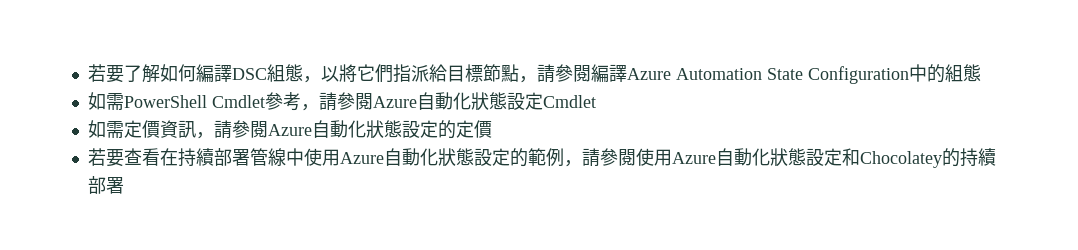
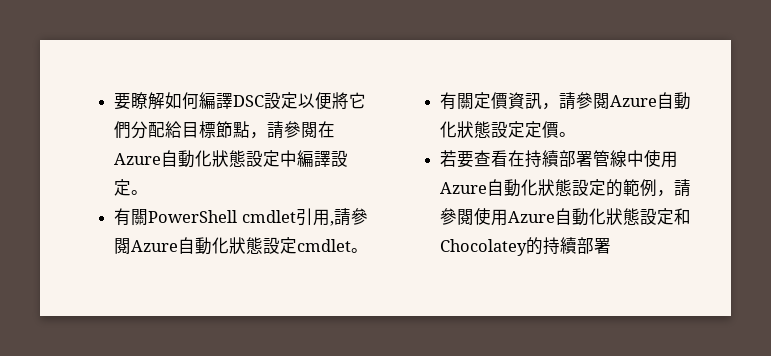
- 若要了解如何編譯DSC組態，以將它們指派給目標節點，請參閱編譯Azure Automation State Configuration中的組態
- 如需PowerShell Cmdlet參考，請參閱Azure自動化狀態設定Cmdlet
- 如需定價資訊，請參閱Azure自動化狀態設定的定價
+ 要瞭解如何編譯DSC設定以便將它們分配給目標節點，請參閱在Azure自動化狀態設定中編譯設定。
+ 有關PowerShell cmdlet引用,請參閱Azure自動化狀態設定cmdlet。
+ 有關定價資訊，請參閱Azure自動化狀態設定定價。

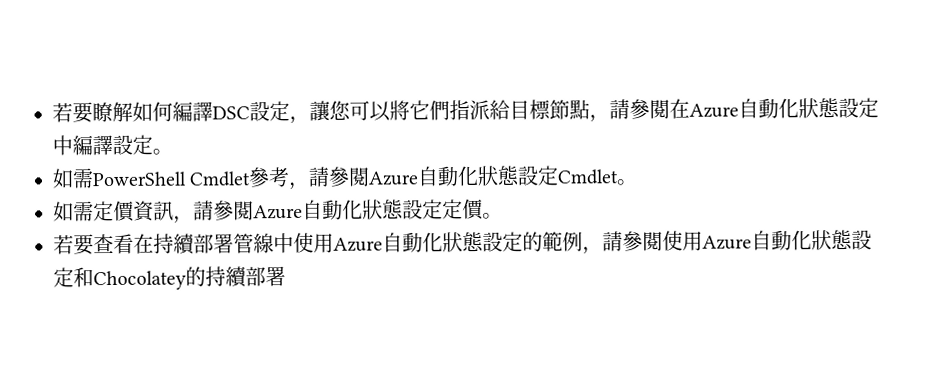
- 要瞭解如何編譯DSC設定以便將它們分配給目標節點，請參閱在Azure自動化狀態設定中編譯設定。
+ 若要瞭解如何編譯DSC設定，讓您可以將它們指派給目標節點，請參閱在Azure自動化狀態設定中編譯設定。
- 有關PowerShell cmdlet引用,請參閱Azure自動化狀態設定cmdlet。
- 有關定價資訊，請參閱Azure自動化狀態設定定價。
+ 如需PowerShell Cmdlet參考，請參閱Azure自動化狀態設定Cmdlet。
+ 如需定價資訊，請參閱Azure自動化狀態設定定價。

